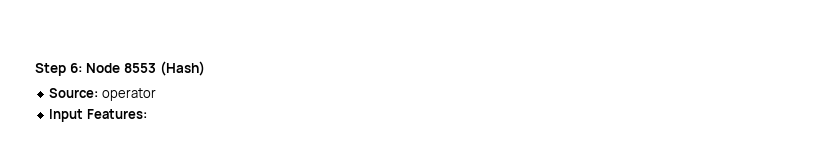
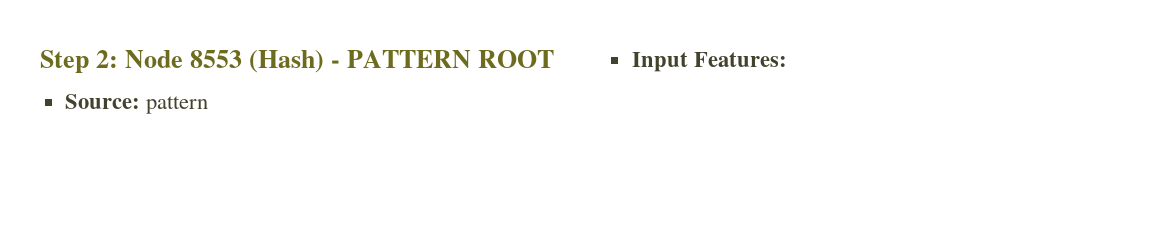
- Step 6: Node 8553 (Hash)
+ Step 2: Node 8553 (Hash) - PATTERN ROOT
- Source: operator
+ Source: pattern

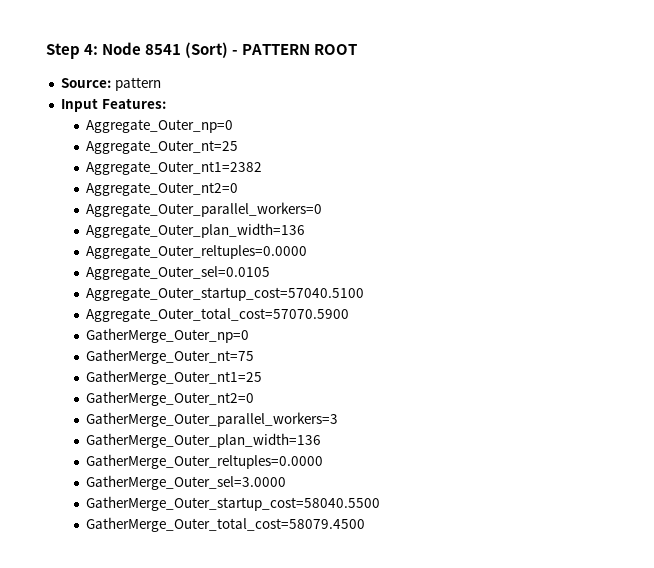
- Step 2: Node 8553 (Hash) - PATTERN ROOT
+ Step 4: Node 8541 (Sort) - PATTERN ROOT
+ Aggregate_Outer_np=0
+ Aggregate_Outer_nt=25
+ Aggregate_Outer_nt1=2382
+ Aggregate_Outer_nt2=0
+ Aggregate_Outer_parallel_workers=0
+ Aggregate_Outer_plan_width=136
+ Aggregate_Outer_reltuples=0.0000
+ Aggregate_Outer_sel=0.0105
+ Aggregate_Outer_startup_cost=57040.5100
+ Aggregate_Outer_total_cost=57070.5900
+ GatherMerge_Outer_np=0
+ GatherMerge_Outer_nt=75
+ GatherMerge_Outer_nt1=25
+ GatherMerge_Outer_nt2=0
+ GatherMerge_Outer_parallel_workers=3
+ GatherMerge_Outer_plan_width=136
+ GatherMerge_Outer_reltuples=0.0000
+ GatherMerge_Outer_sel=3.0000
+ GatherMerge_Outer_startup_cost=58040.5500
+ GatherMerge_Outer_total_cost=58079.4500

